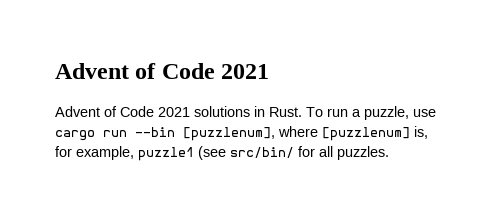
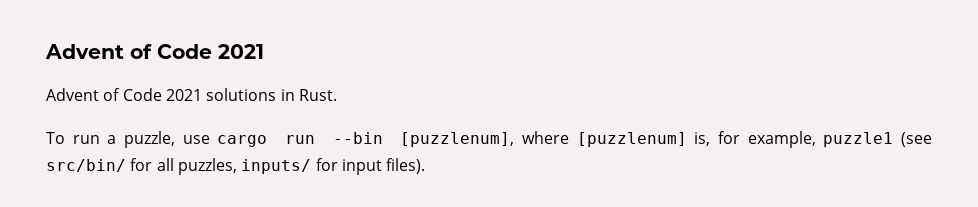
- Advent of Code 2021 solutions in Rust. To run a puzzle, use cargo run --bin [puzzlenum], where [puzzlenum] is, for example, puzzle1 (see src/bin/ for all puzzles.
+ Advent of Code 2021 solutions in Rust.
+ To run a puzzle, use cargo run --bin [puzzlenum], where [puzzlenum] is, for example, puzzle1 (see src/bin/ for all puzzles, inputs/ for input files).

